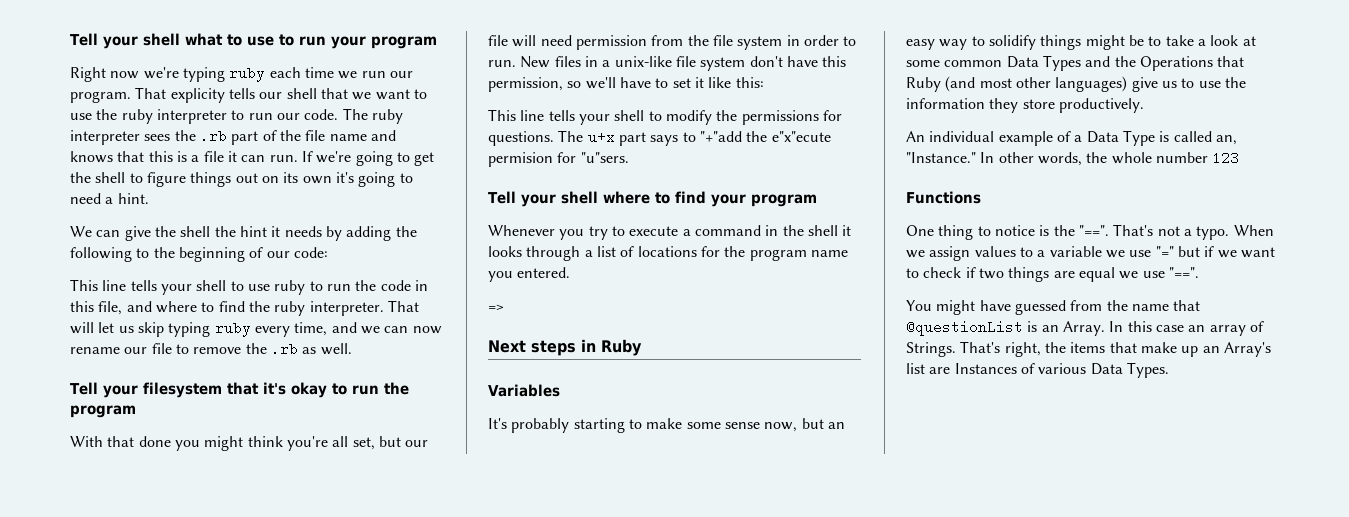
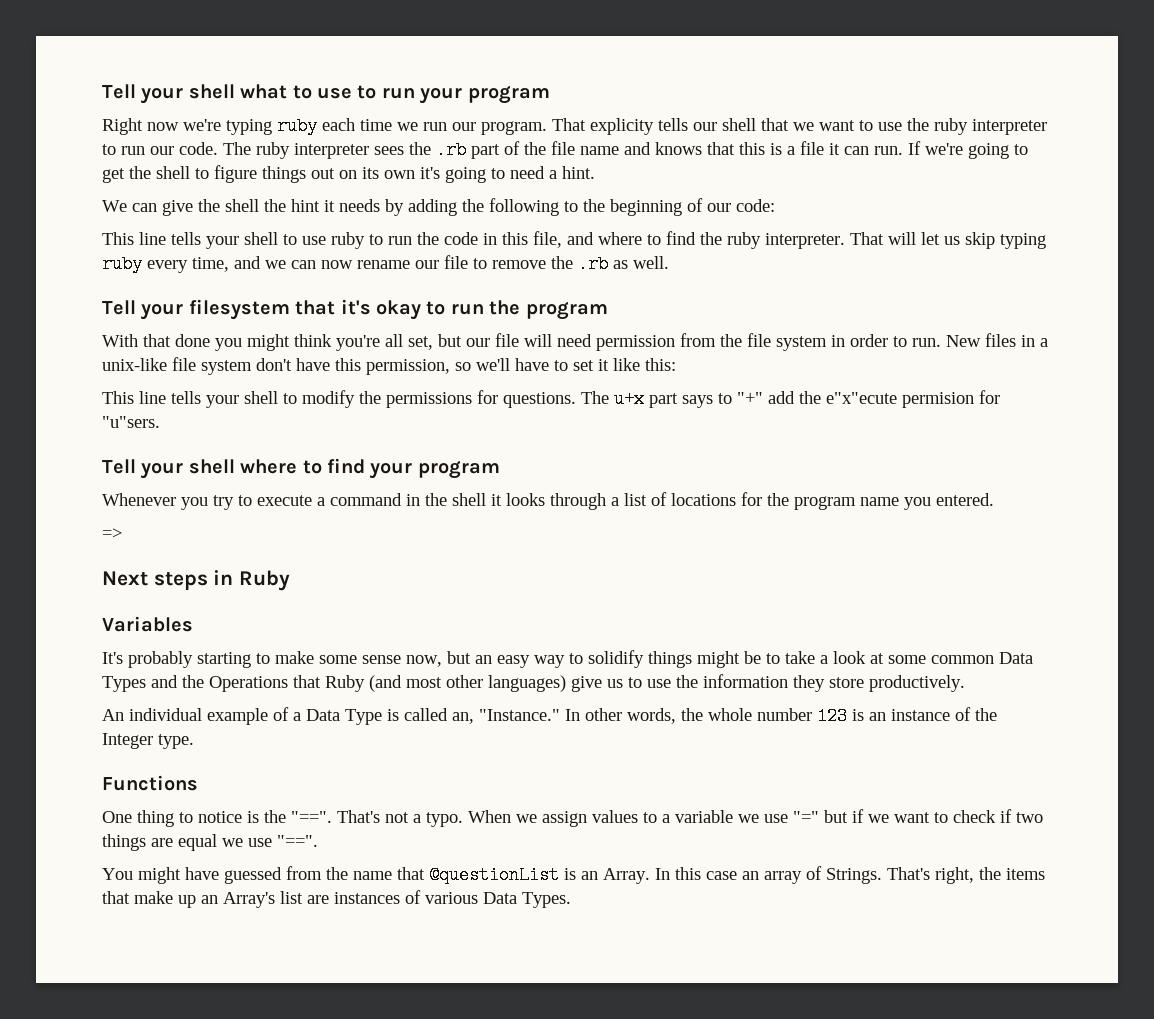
- The u+x part says to "+"add the e"x"ecute permision for "u"sers.
+ The u+x part says to "+" add the e"x"ecute permision for "u"sers.
- In other words, the whole number 123
+ In other words, the whole number 123 is an instance of the Integer type.
- That's right, the items that make up an Array's list are Instances of various Data Types.
+ That's right, the items that make up an Array's list are instances of various Data Types.

